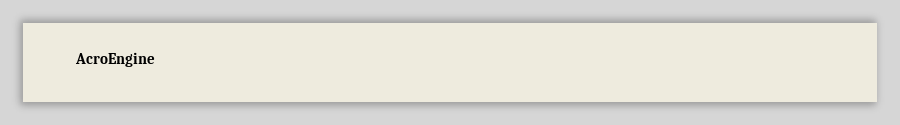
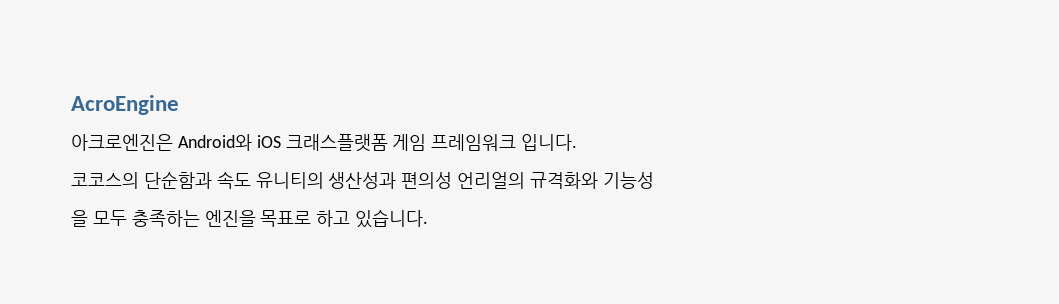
+ 아크로엔진은 Android와 iOS 크래스플랫폼 게임 프레임워크 입니다.
+ 코코스의 단순함과 속도 유니티의 생산성과 편의성 언리얼의 규격화와 기능성
+ 을 모두 충족하는 엔진을 목표로 하고 있습니다.

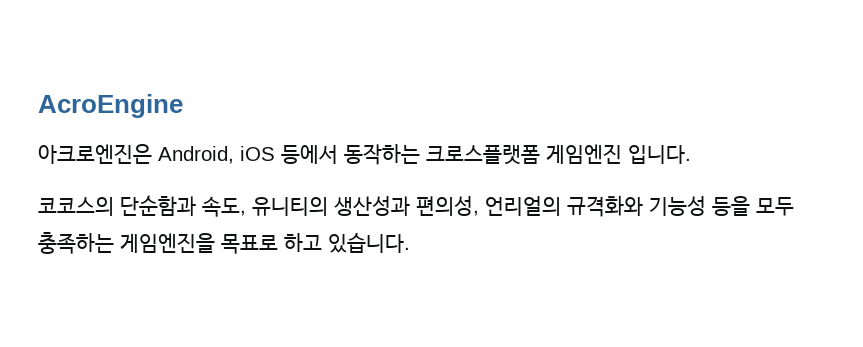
- 아크로엔진은 Android와 iOS 크래스플랫폼 게임 프레임워크 입니다.
+ 아크로엔진은 Android, iOS 등에서 동작하는 크로스플랫폼 게임엔진 입니다.
- 코코스의 단순함과 속도 유니티의 생산성과 편의성 언리얼의 규격화와 기능성
- 을 모두 충족하는 엔진을 목표로 하고 있습니다.
+ 코코스의 단순함과 속도, 유니티의 생산성과 편의성, 언리얼의 규격화와 기능성 등을 모두 충족하는 게임엔진을 목표로 하고 있습니다.

